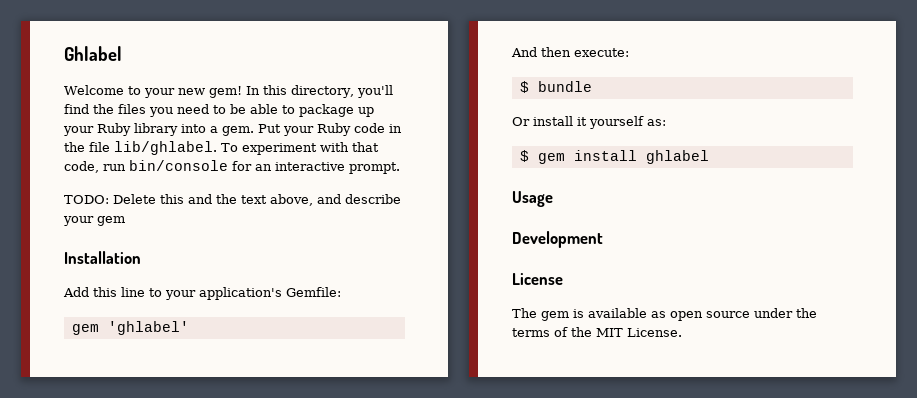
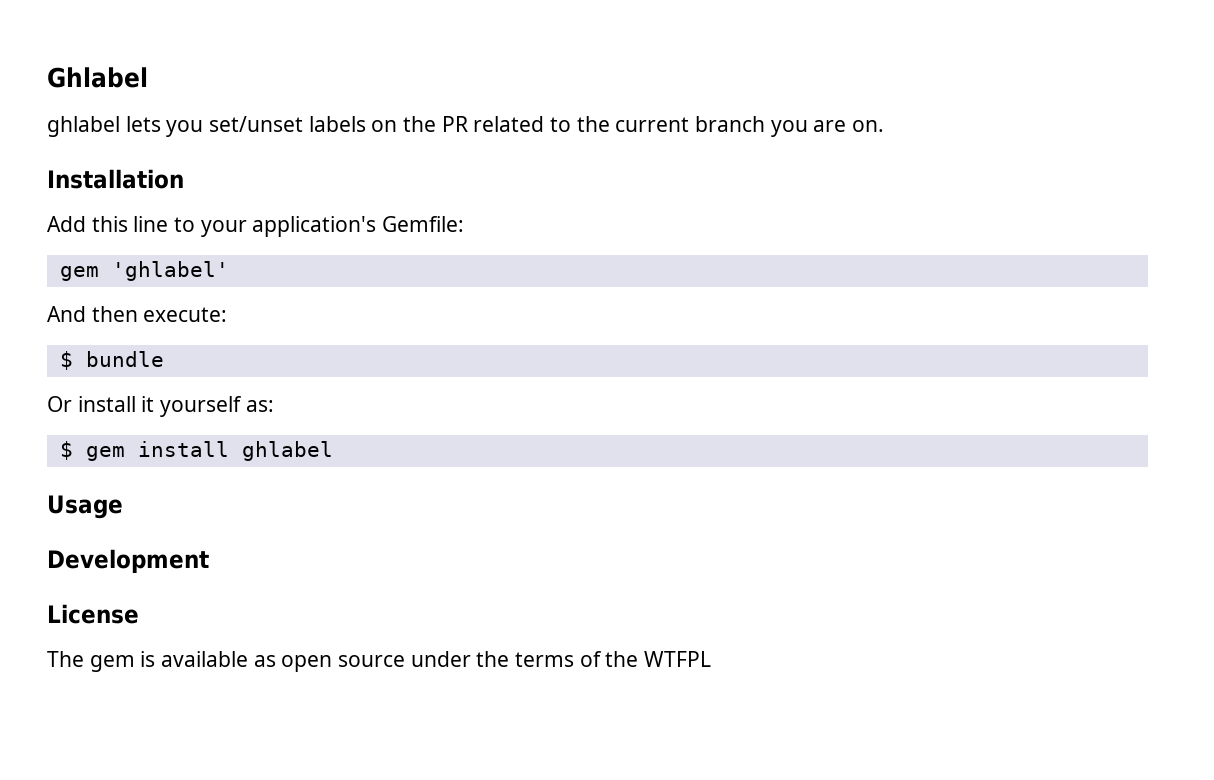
- Welcome to your new gem! In this directory, you'll find the files you need to be able to package up your Ruby library into a gem. Put your Ruby code in the file lib/ghlabel. To experiment with that code, run bin/console for an interactive prompt.
- TODO: Delete this and the text above, and describe your gem
+ ghlabel lets you set/unset labels on the PR related to the current branch you are on.
- The gem is available as open source under the terms of the MIT License.
+ The gem is available as open source under the terms of the WTFPL

